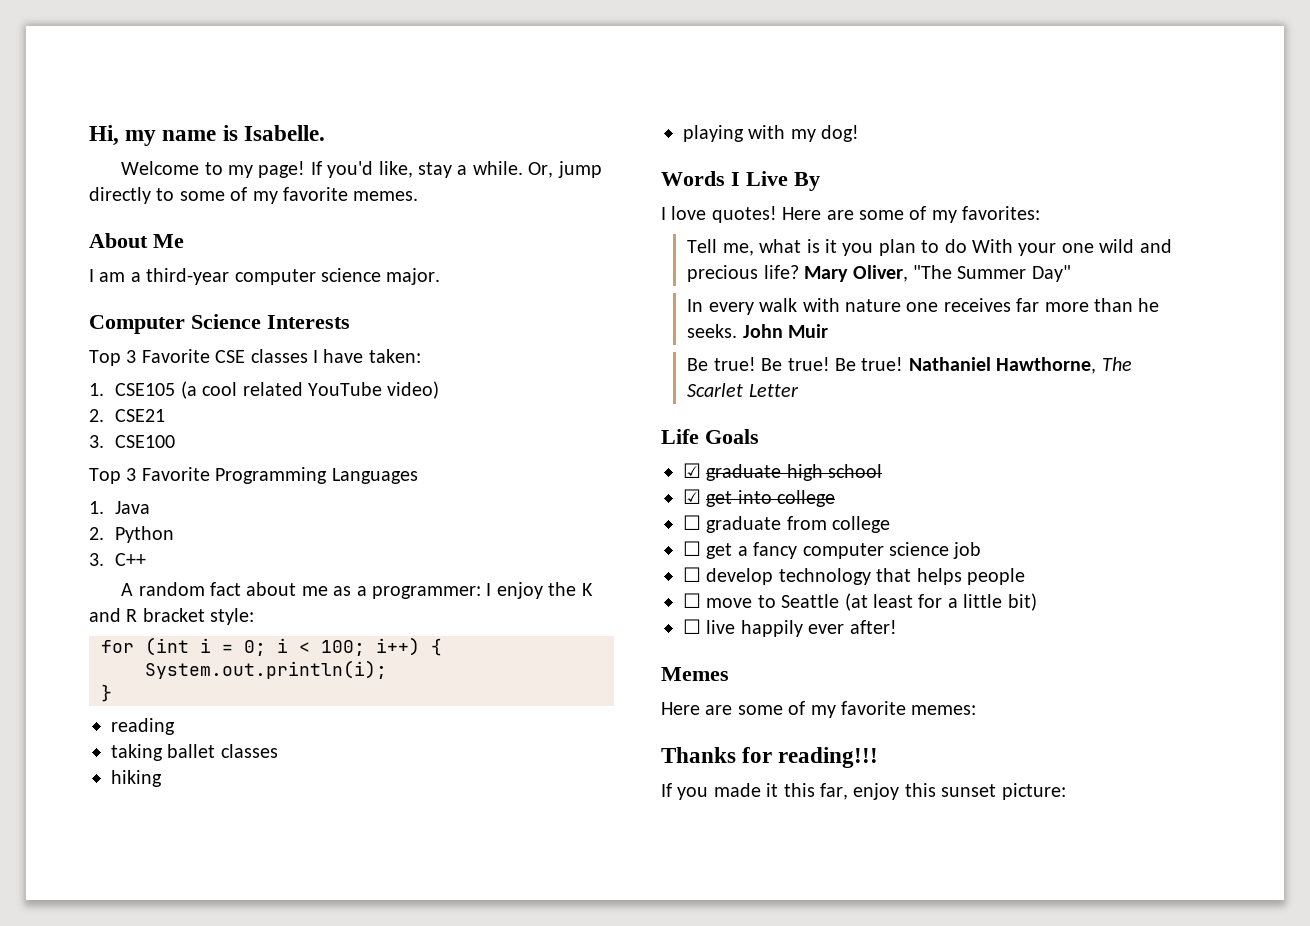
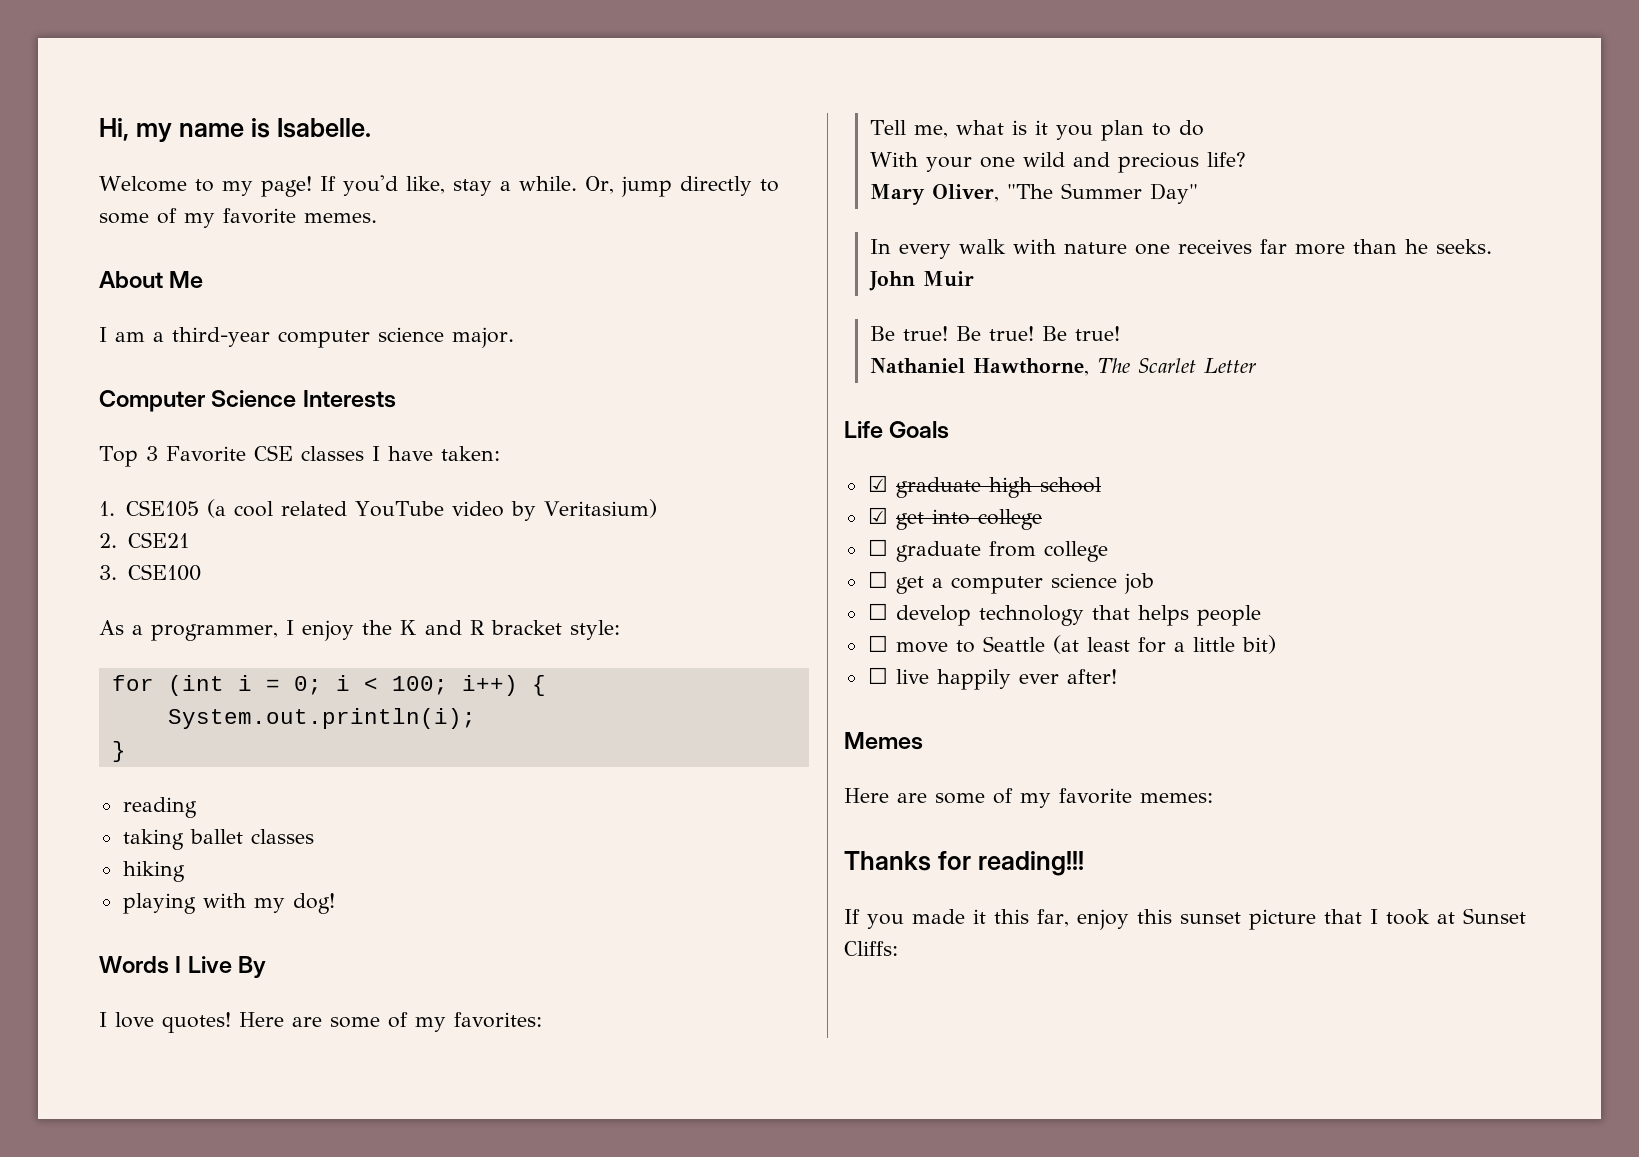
- 1. CSE105 (a cool related YouTube video)
+ 1. CSE105 (a cool related YouTube video by Veritasium)
- Top 3 Favorite Programming Languages
- 1. Java
- 2. Python
- 3. C++
- A random fact about me as a programmer: I enjoy the K and R bracket style:
+ As a programmer, I enjoy the K and R bracket style:
- Tell me, what is it you plan to do With your one wild and precious life? Mary Oliver, "The Summer Day"
+ Tell me, what is it you plan to do
+ With your one wild and precious life?
+ Mary Oliver, "The Summer Day"
- In every walk with nature one receives far more than he seeks. John Muir
+ In every walk with nature one receives far more than he seeks.
+ John Muir
- Be true! Be true! Be true! Nathaniel Hawthorne, The Scarlet Letter
+ Be true! Be true! Be true!
+ Nathaniel Hawthorne, The Scarlet Letter
- ☐ get a fancy computer science job
+ ☐ get a computer science job
- If you made it this far, enjoy this sunset picture:
+ If you made it this far, enjoy this sunset picture that I took at Sunset Cliffs:

